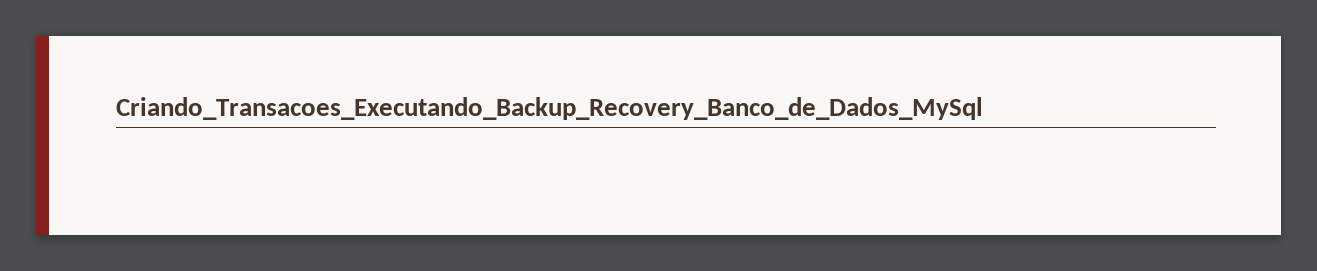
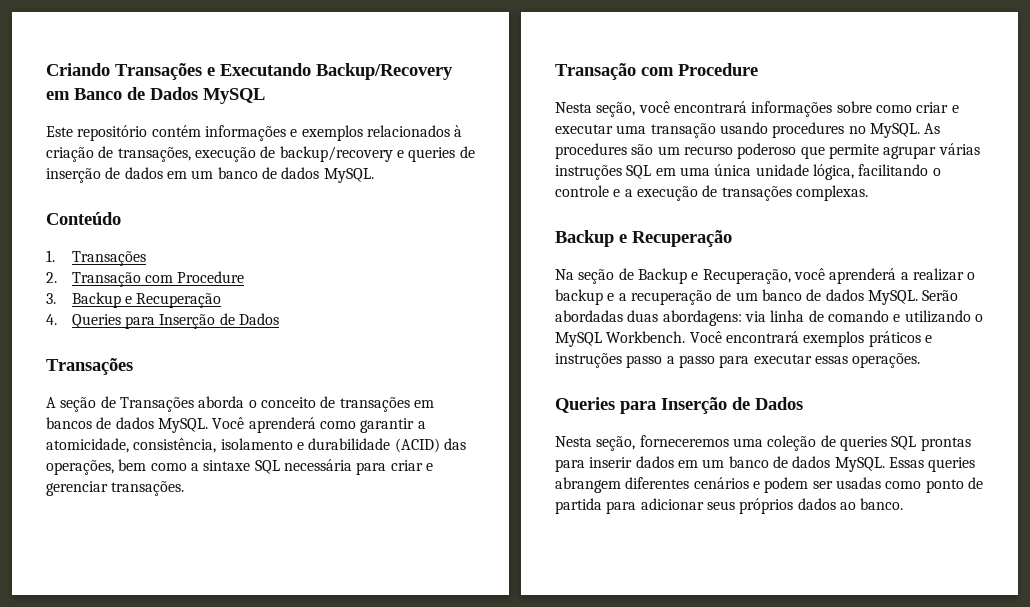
- Criando_Transacoes_Executando_Backup_Recovery_Banco_de_Dados_MySql
+ Criando Transações e Executando Backup/Recovery em Banco de Dados MySQL
+ Este repositório contém informações e exemplos relacionados à criação de transações, execução de backup/recovery e queries de inserção de dados em um banco de dados MySQL.
+ Conteúdo
+ 1. Transações
+ 2. Transação com Procedure
+ 3. Backup e Recuperação
+ 4. Queries para Inserção de Dados
+ Transações
+ A seção de Transações aborda o conceito de transações em bancos de dados MySQL. Você aprenderá como garantir a atomicidade, consistência, isolamento e durabilidade (ACID) das operações, bem como a sintaxe SQL necessária para criar e gerenciar transações.
+ Transação com Procedure
+ Nesta seção, você encontrará informações sobre como criar e executar uma transação usando procedures no MySQL. As procedures são um recurso poderoso que permite agrupar várias instruções SQL em uma única unidade lógica, facilitando o controle e a execução de transações complexas.
+ Backup e Recuperação
+ Na seção de Backup e Recuperação, você aprenderá a realizar o backup e a recuperação de um banco de dados MySQL. Serão abordadas duas abordagens: via linha de comando e utilizando o MySQL Workbench. Você encontrará exemplos práticos e instruções passo a passo para executar essas operações.
+ Queries para Inserção de Dados
+ Nesta seção, forneceremos uma coleção de queries SQL prontas para inserir dados em um banco de dados MySQL. Essas queries abrangem diferentes cenários e podem ser usadas como ponto de partida para adicionar seus próprios dados ao banco.

